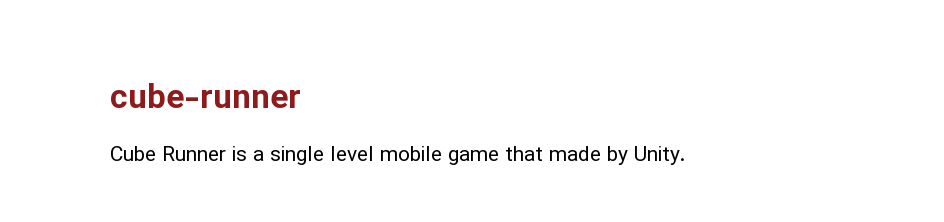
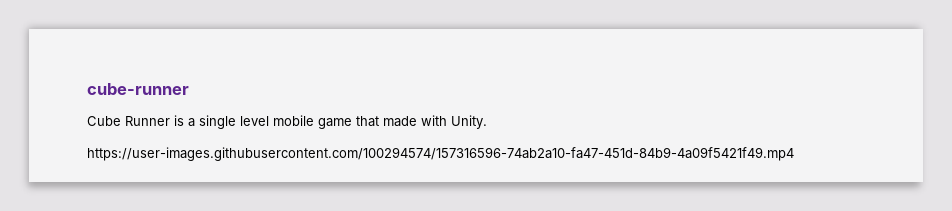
- Cube Runner is a single level mobile game that made by Unity.
+ Cube Runner is a single level mobile game that made with Unity.
+ https://user-images.githubusercontent.com/100294574/157316596-74ab2a10-fa47-451d-84b9-4a09f5421f49.mp4

